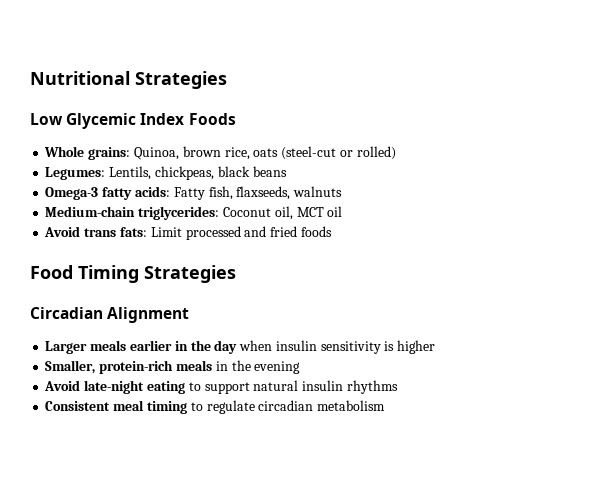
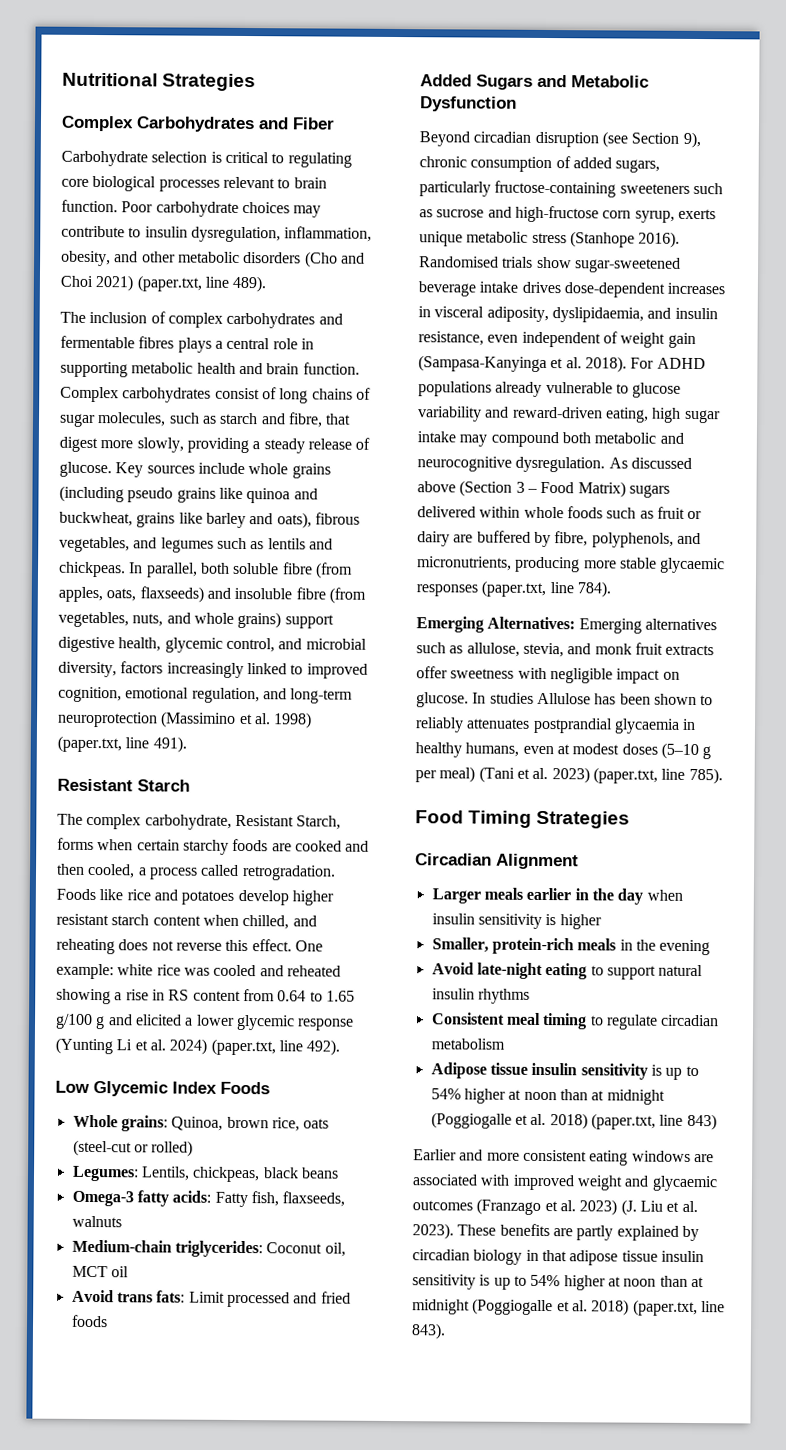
+ Complex Carbohydrates and Fiber
+ Carbohydrate selection is critical to regulating core biological processes relevant to brain function. Poor carbohydrate choices may contribute to insulin dysregulation, inflammation, obesity, and other metabolic disorders (Cho and Choi 2021) (paper.txt, line 489).
+ The inclusion of complex carbohydrates and fermentable fibres plays a central role in supporting metabolic health and brain function. Complex carbohydrates consist of long chains of sugar molecules, such as starch and fibre, that digest more slowly, providing a steady release of glucose. Key sources include whole grains (including pseudo grains like quinoa and buckwheat, grains like barley and oats), fibrous vegetables, and legumes such as lentils and chickpeas. In parallel, both soluble fibre (from apples, oats, flaxseeds) and insoluble fibre (from vegetables, nuts, and whole grains) support digestive health, glycemic control, and microbial diversity, factors increasingly linked to improved cognition, emotional regulation, and long-term neuroprotection (Massimino et al. 1998) (paper.txt, line 491).
+ Resistant Starch
+ The complex carbohydrate, Resistant Starch, forms when certain starchy foods are cooked and then cooled, a process called retrogradation. Foods like rice and potatoes develop higher resistant starch content when chilled, and reheating does not reverse this effect. One example: white rice was cooled and reheated showing a rise in RS content from 0.64 to 1.65 g/100 g and elicited a lower glycemic response (Yunting Li et al. 2024) (paper.txt, line 492).
+ Added Sugars and Metabolic Dysfunction
+ Beyond circadian disruption (see Section 9), chronic consumption of added sugars, particularly fructose-containing sweeteners such as sucrose and high-fructose corn syrup, exerts unique metabolic stress (Stanhope 2016). Randomised trials show sugar-sweetened beverage intake drives dose-dependent increases in visceral adiposity, dyslipidaemia, and insulin resistance, even independent of weight gain (Sampasa-Kanyinga et al. 2018). For ADHD populations already vulnerable to glucose variability and reward-driven eating, high sugar intake may compound both metabolic and neurocognitive dysregulation. As discussed above (Section 3 – Food Matrix) sugars delivered within whole foods such as fruit or dairy are buffered by fibre, polyphenols, and micronutrients, producing more stable glycaemic responses (paper.txt, line 784).
+ Emerging Alternatives: Emerging alternatives such as allulose, stevia, and monk fruit extracts offer sweetness with negligible impact on glucose. In studies Allulose has been shown to reliably attenuates postprandial glycaemia in healthy humans, even at modest doses (5–10 g per meal) (Tani et al. 2023) (paper.txt, line 785).
+ Adipose tissue insulin sensitivity is up to 54% higher at noon than at midnight (Poggiogalle et al. 2018) (paper.txt, line 843)
+ Earlier and more consistent eating windows are associated with improved weight and glycaemic outcomes (Franzago et al. 2023) (J. Liu et al. 2023). These benefits are partly explained by circadian biology in that adipose tissue insulin sensitivity is up to 54% higher at noon than at midnight (Poggiogalle et al. 2018) (paper.txt, line 843).

